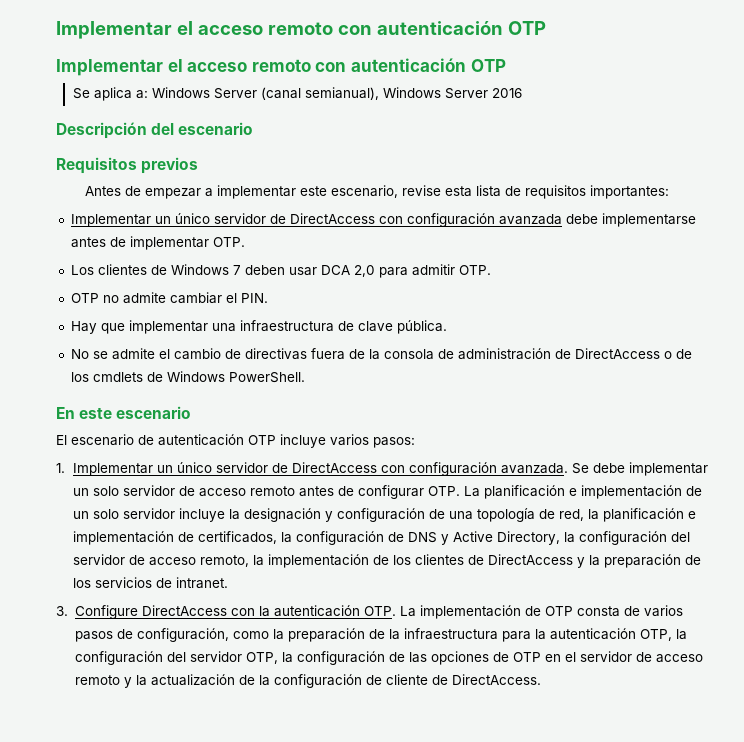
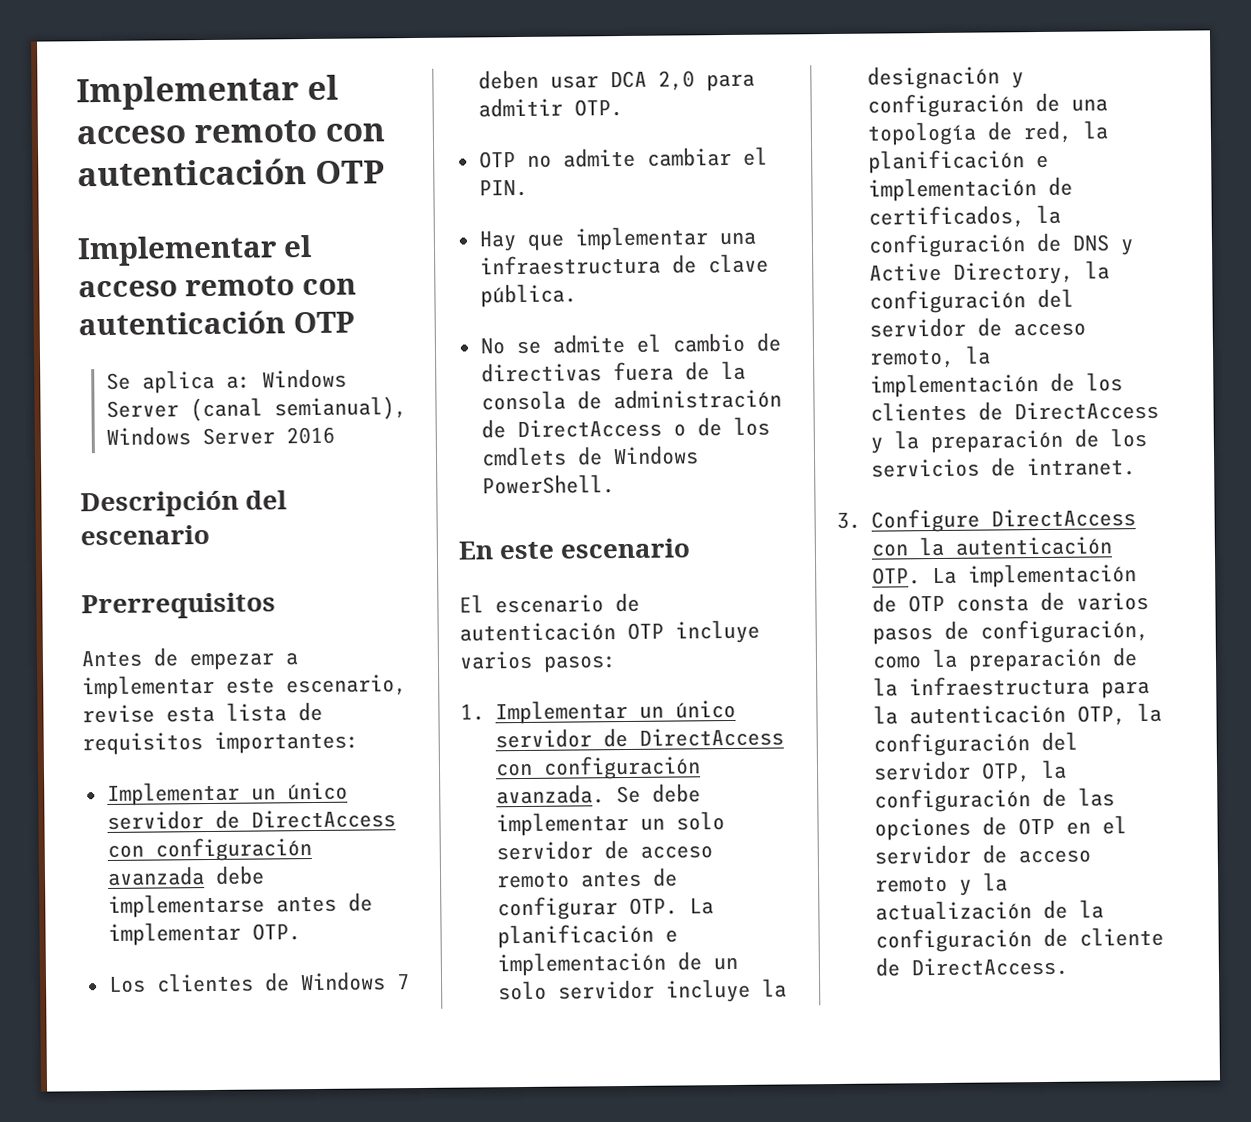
- Requisitos previos
+ Prerrequisitos

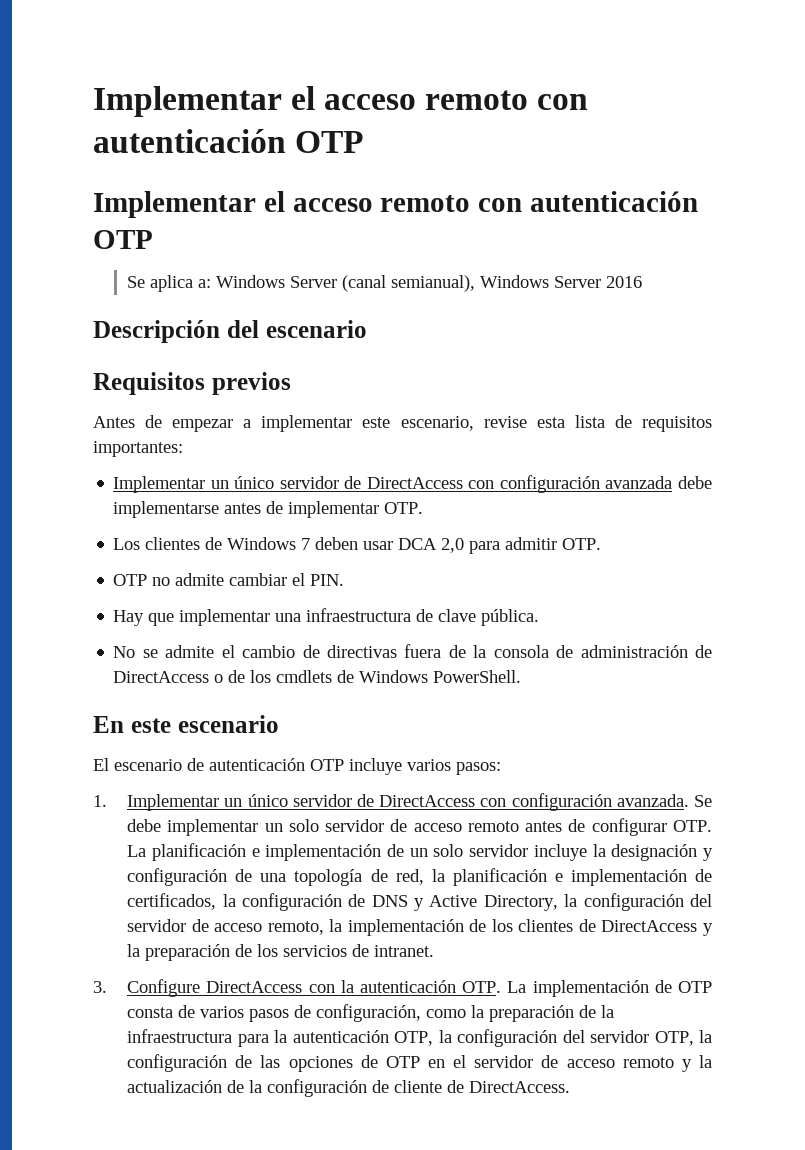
- Prerrequisitos
+ Requisitos previos

